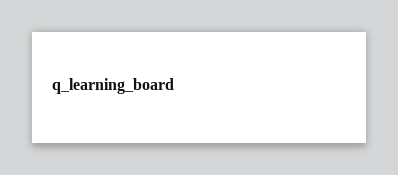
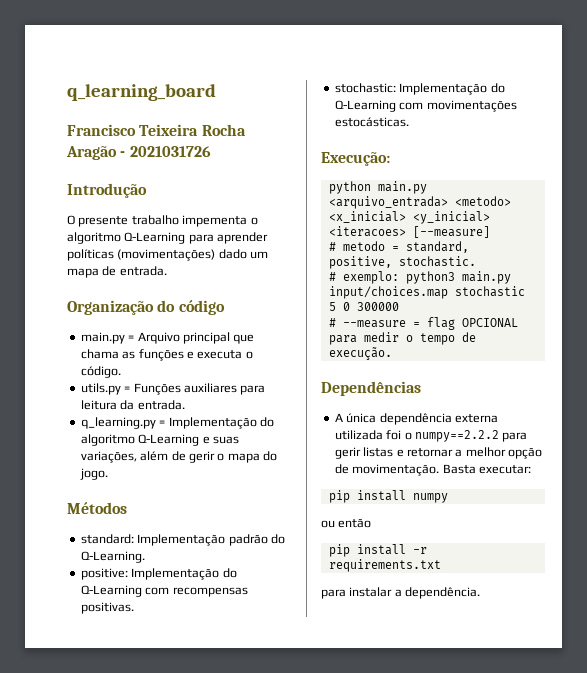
+ Francisco Teixeira Rocha Aragão - 2021031726
+ Introdução
+ O presente trabalho impementa o algoritmo Q-Learning para aprender políticas (movimentações) dado um mapa de entrada.
+ Organização do código
+ main.py = Arquivo principal que chama as funções e executa o código.
+ utils.py = Funções auxiliares para leitura da entrada.
+ q_learning.py = Implementação do algoritmo Q-Learning e suas variações, além de gerir o mapa do jogo.
+ Métodos
+ standard: Implementação padrão do Q-Learning.
+ positive: Implementação do Q-Learning com recompensas positivas.
+ stochastic: Implementação do Q-Learning com movimentações estocásticas.
+ Execução:
+ python main.py <arquivo_entrada> <metodo> <x_inicial> <y_inicial> <iteracoes> [--measure]
+ # metodo = standard, positive, stochastic.
+ # exemplo: python3 main.py input/choices.map stochastic 5 0 300000
+ # --measure = flag OPCIONAL para medir o tempo de execução.
+ Dependências
+ A única dependência externa utilizada foi o numpy==2.2.2 para gerir listas e retornar a melhor opção de movimentação. Basta executar:
+ pip install numpy
+ ou então
+ pip install -r requirements.txt
+ para instalar a dependência.

